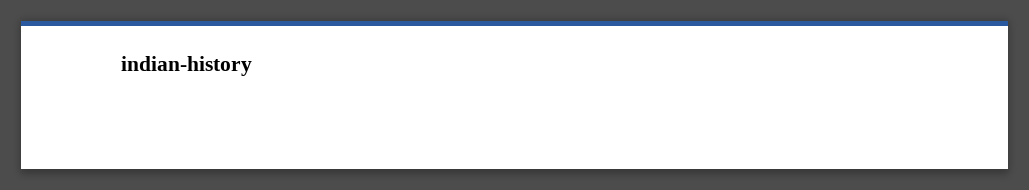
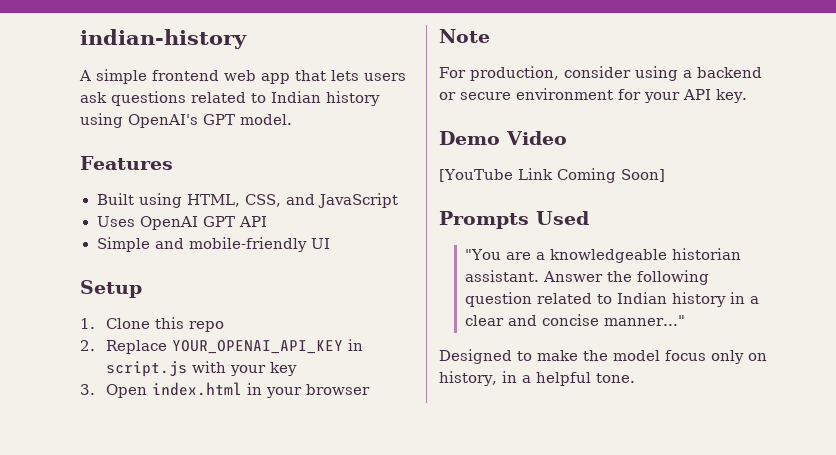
+ A simple frontend web app that lets users ask questions related to Indian history using OpenAI's GPT model.
+ Features
+ Built using HTML, CSS, and JavaScript
+ Uses OpenAI GPT API
+ Simple and mobile-friendly UI
+ Setup
+ 1. Clone this repo
+ 2. Replace YOUR_OPENAI_API_KEY in script.js with your key
+ 3. Open index.html in your browser
+ Note
+ For production, consider using a backend or secure environment for your API key.
+ Demo Video
+ [YouTube Link Coming Soon]
+ Prompts Used
+ "You are a knowledgeable historian assistant. Answer the following question related to Indian history in a clear and concise manner..."
+ Designed to make the model focus only on history, in a helpful tone.

